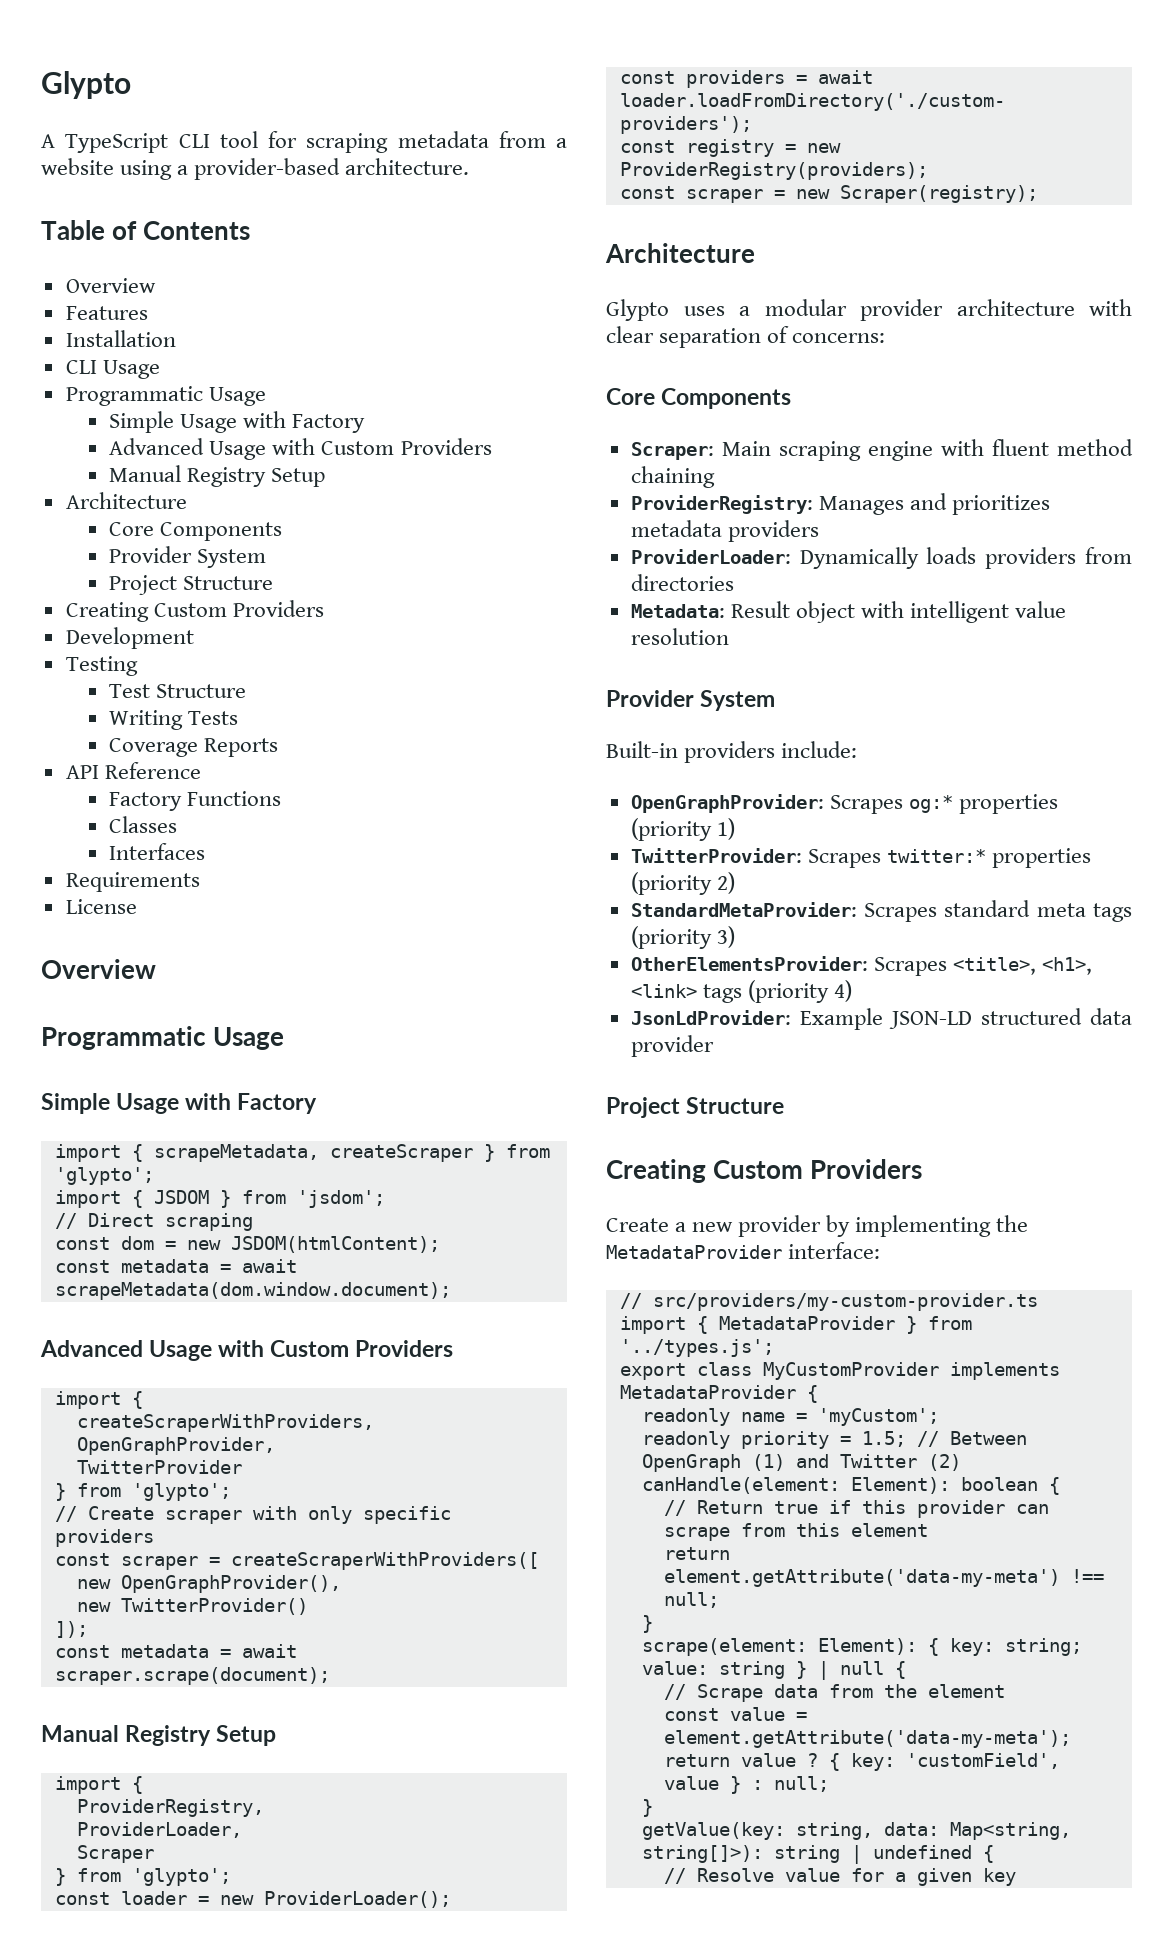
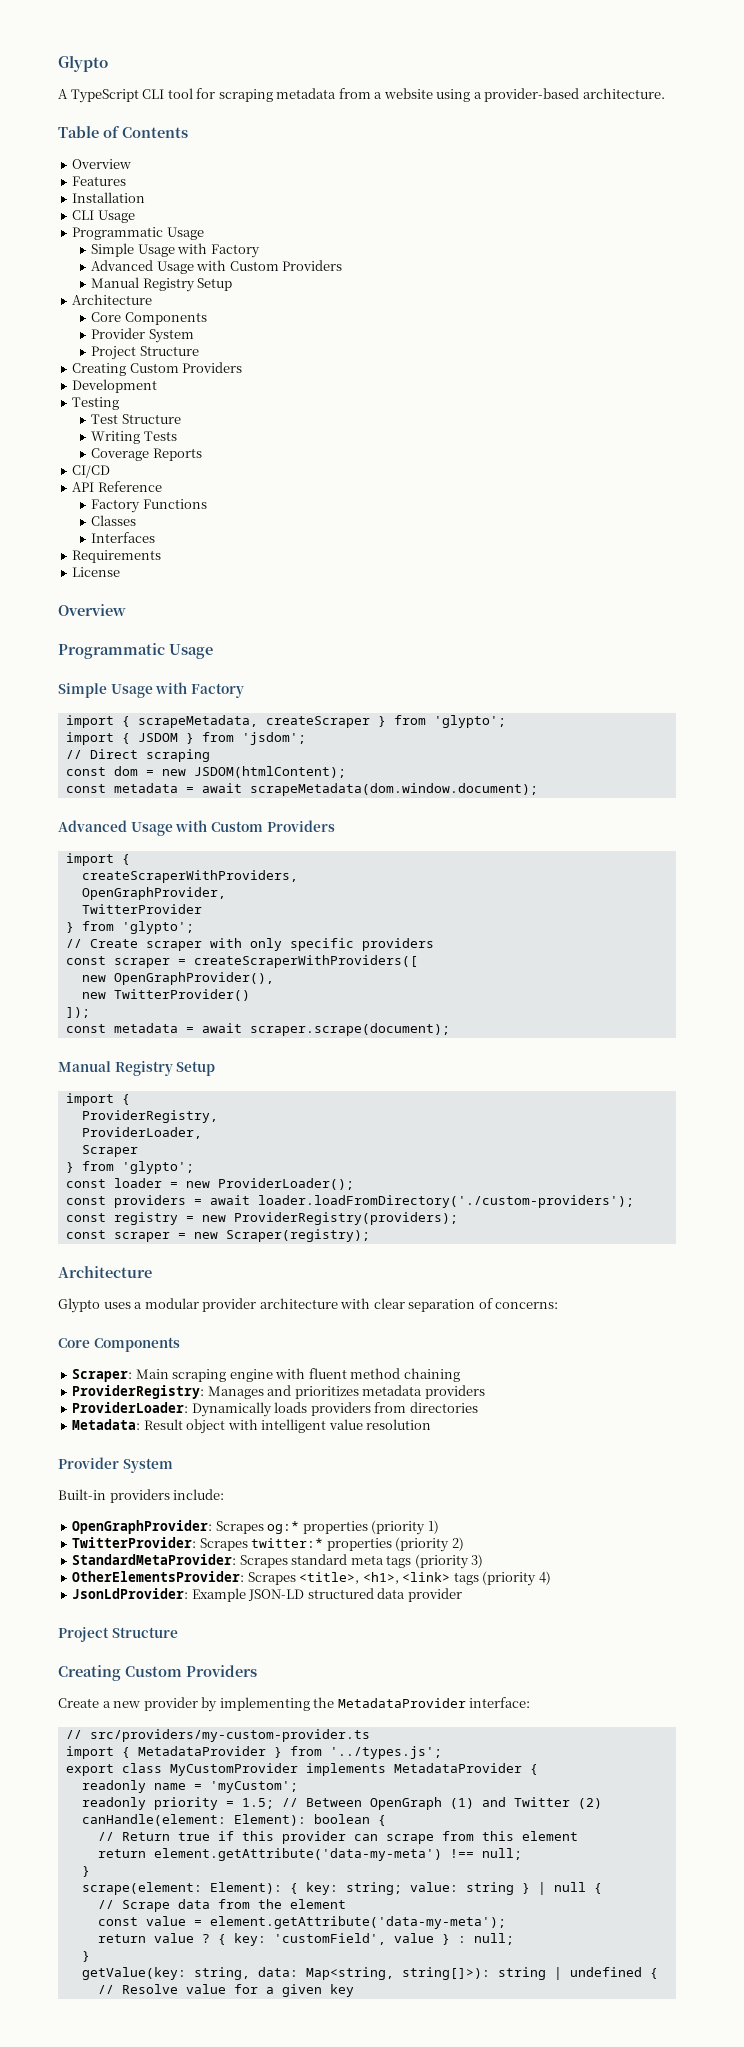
+ CI/CD

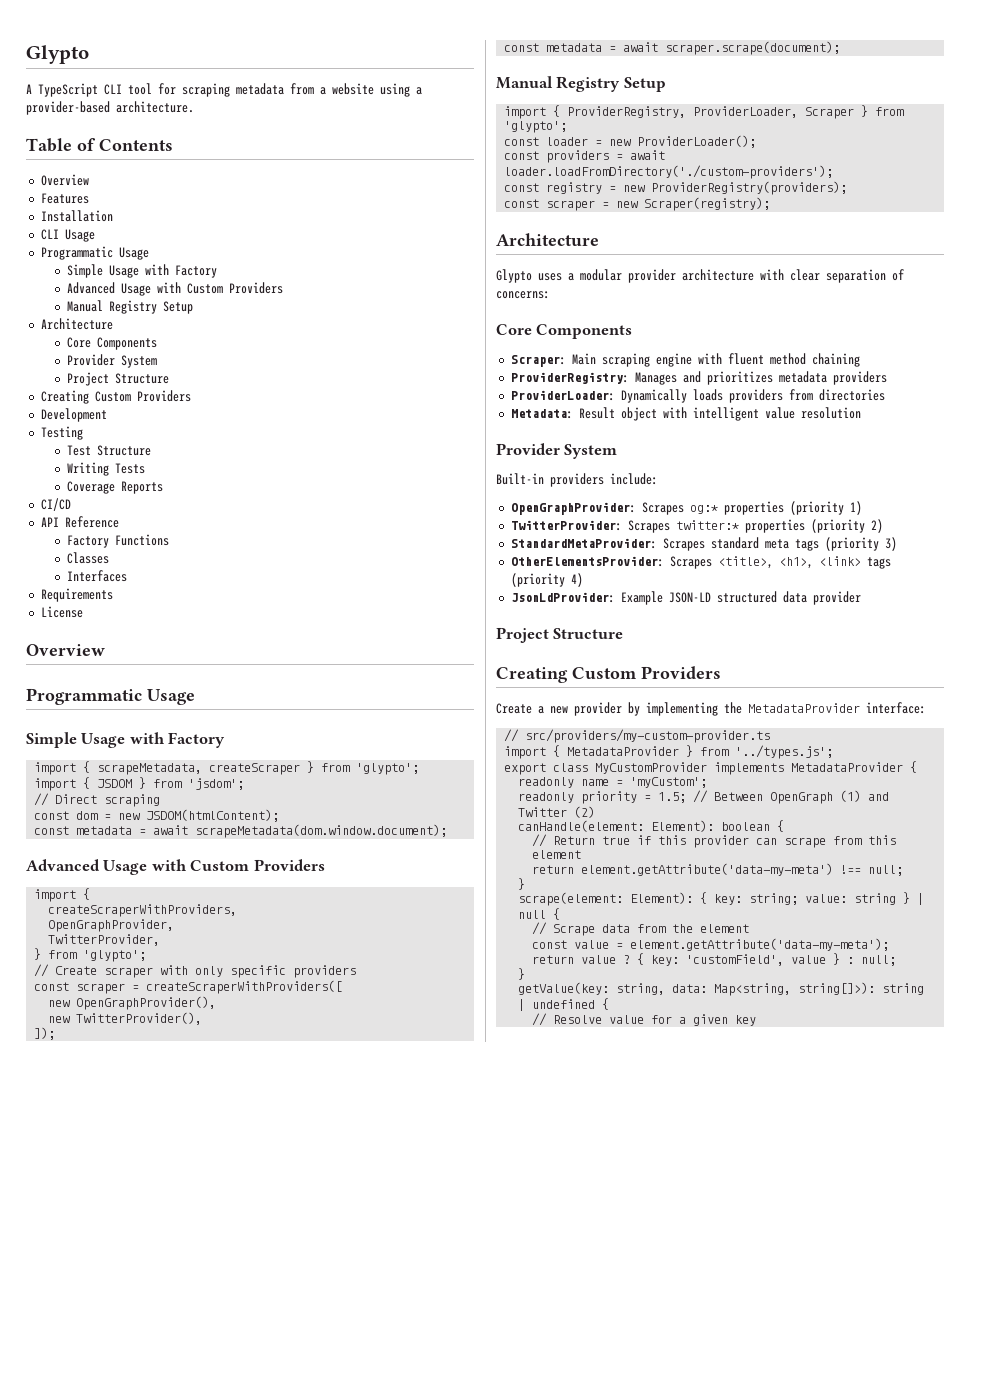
- TwitterProvider
+ TwitterProvider,
- new TwitterProvider()
+ new TwitterProvider(),
  const metadata = await scraper.scrape(document);
  Manual Registry Setup
- import {
- ProviderRegistry,
- ProviderLoader,
- Scraper
- } from 'glypto';
+ import { ProviderRegistry, ProviderLoader, Scraper } from 'glypto';

